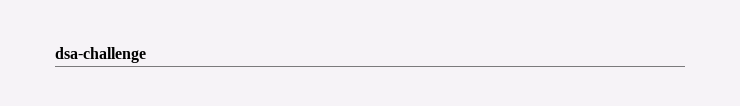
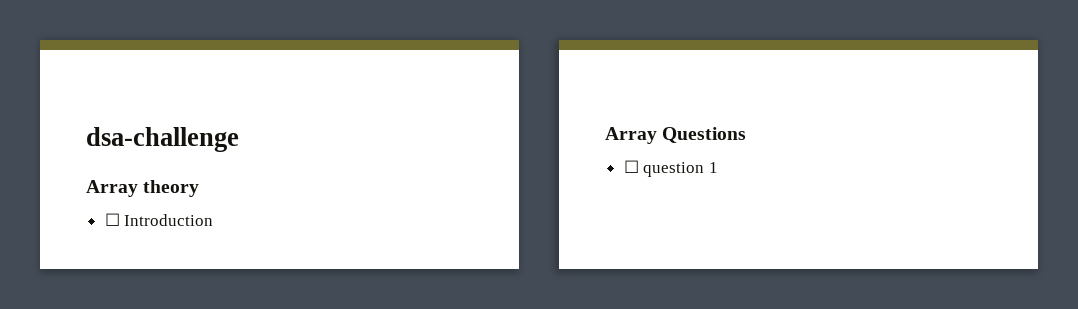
+ Array theory
+ ☐ Introduction
+ Array Questions
+ ☐ question 1

